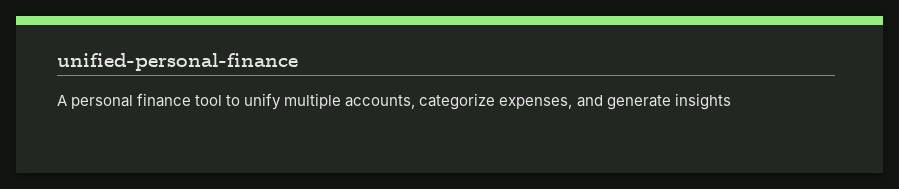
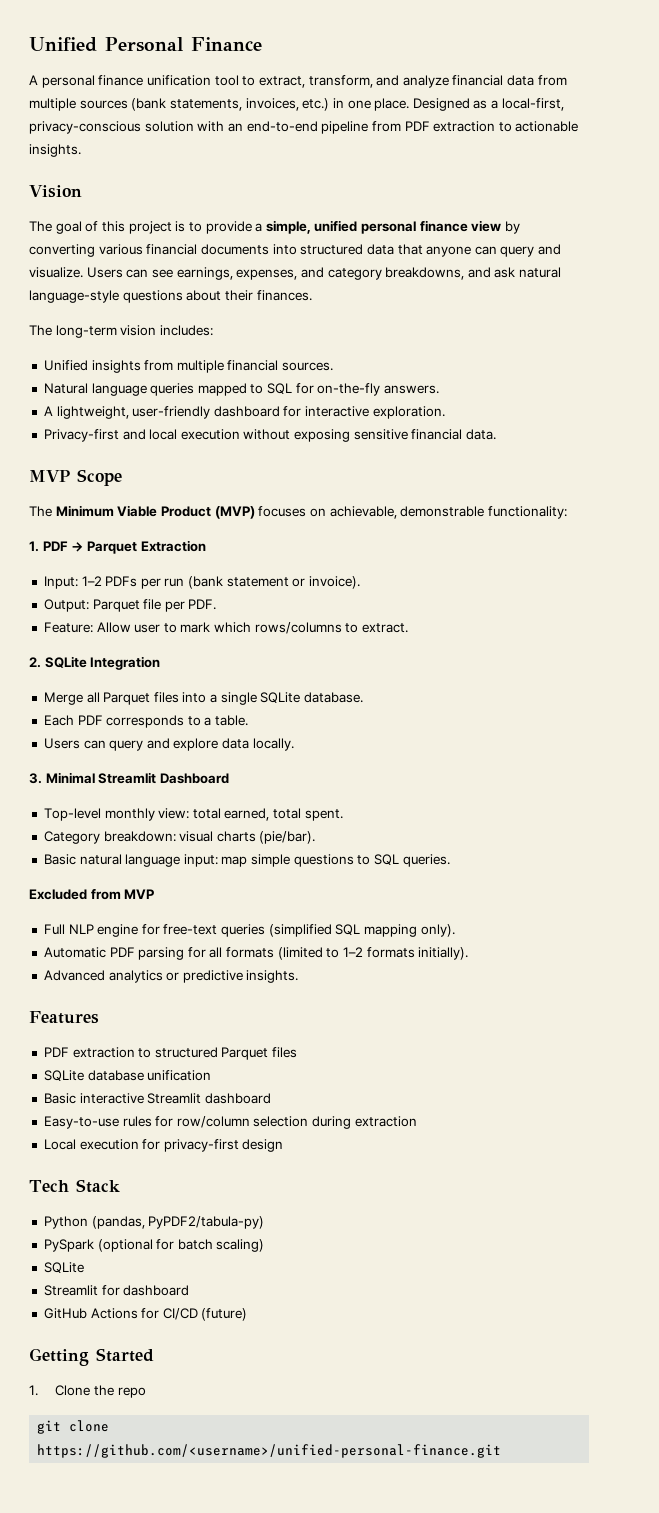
- unified-personal-finance
+ Unified Personal Finance
- A personal finance tool to unify multiple accounts, categorize expenses, and generate insights
+ A personal finance unification tool to extract, transform, and analyze financial data from multiple sources (bank statements, invoices, etc.) in one place. Designed as a local-first, privacy-conscious solution with an end-to-end pipeline from PDF extraction to actionable insights.
+ Vision
+ The goal of this project is to provide a simple, unified personal finance view by converting various financial documents into structured data that anyone can query and visualize. Users can see earnings, expenses, and category breakdowns, and ask natural language-style questions about their finances.
+ The long-term vision includes:
+ Unified insights from multiple financial sources.
+ Natural language queries mapped to SQL for on-the-fly answers.
+ A lightweight, user-friendly dashboard for interactive exploration.
+ Privacy-first and local execution without exposing sensitive financial data.
+ MVP Scope
+ The Minimum Viable Product (MVP) focuses on achievable, demonstrable functionality:
+ 1. PDF → Parquet Extraction
+ Input: 1–2 PDFs per run (bank statement or invoice).
+ Output: Parquet file per PDF.
+ Feature: Allow user to mark which rows/columns to extract.
+ 2. SQLite Integration
+ Merge all Parquet files into a single SQLite database.
+ Each PDF corresponds to a table.
+ Users can query and explore data locally.
+ 3. Minimal Streamlit Dashboard
+ Top-level monthly view: total earned, total spent.
+ Category breakdown: visual charts (pie/bar).
+ Basic natural language input: map simple questions to SQL queries.
+ Excluded from MVP
+ Full NLP engine for free-text queries (simplified SQL mapping only).
+ Automatic PDF parsing for all formats (limited to 1–2 formats initially).
+ Advanced analytics or predictive insights.
+ Features
+ PDF extraction to structured Parquet files
+ SQLite database unification
+ Basic interactive Streamlit dashboard
+ Easy-to-use rules for row/column selection during extraction
+ Local execution for privacy-first design
+ Tech Stack
+ Python (pandas, PyPDF2/tabula-py)
+ PySpark (optional for batch scaling)
+ SQLite
+ Streamlit for dashboard
+ GitHub Actions for CI/CD (future)
+ Getting Started
+ 1. Clone the repo
+ git clone https://github.com/<username>/unified-personal-finance.git

